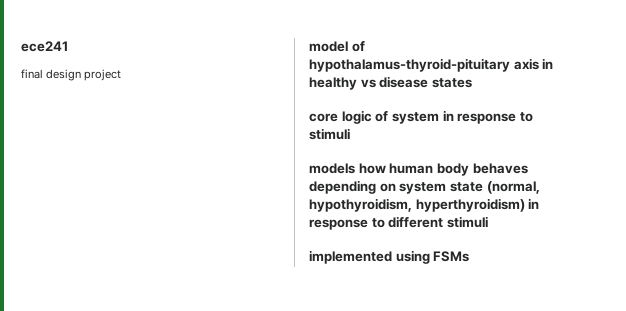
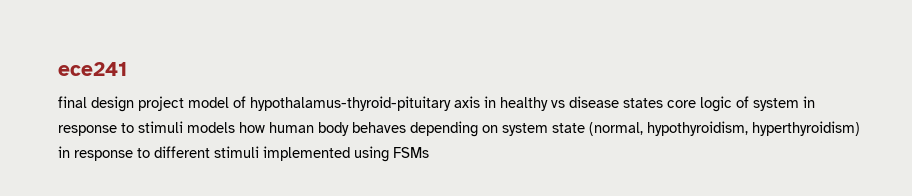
- final design project
- model of hypothalamus-thyroid-pituitary axis in healthy vs disease states
- core logic of system in response to stimuli
- models how human body behaves depending on system state (normal, hypothyroidism, hyperthyroidism) in response to different stimuli
- implemented using FSMs
+ final design project model of hypothalamus-thyroid-pituitary axis in healthy vs disease states core logic of system in response to stimuli models how human body behaves depending on system state (normal, hypothyroidism, hyperthyroidism) in response to different stimuli implemented using FSMs

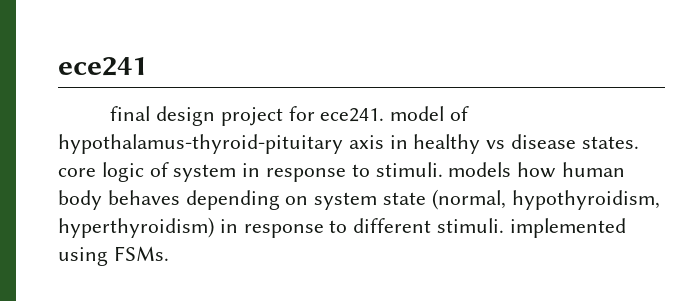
- final design project model of hypothalamus-thyroid-pituitary axis in healthy vs disease states core logic of system in response to stimuli models how human body behaves depending on system state (normal, hypothyroidism, hyperthyroidism) in response to different stimuli implemented using FSMs
+ final design project for ece241. model of hypothalamus-thyroid-pituitary axis in healthy vs disease states. core logic of system in response to stimuli. models how human body behaves depending on system state (normal, hypothyroidism, hyperthyroidism) in response to different stimuli. implemented using FSMs.

